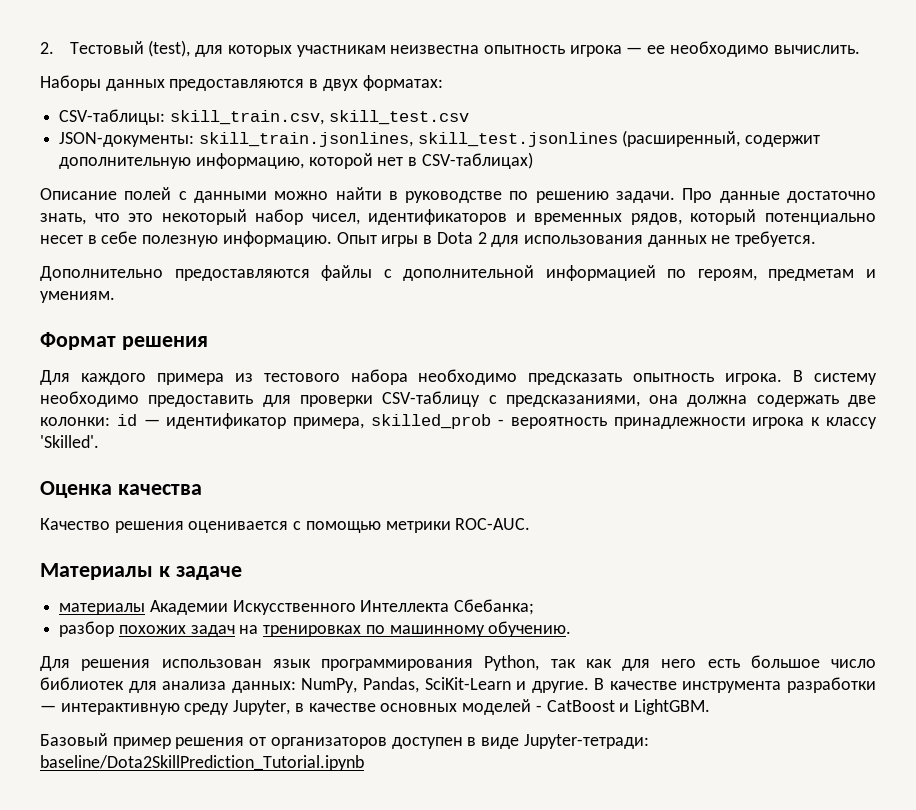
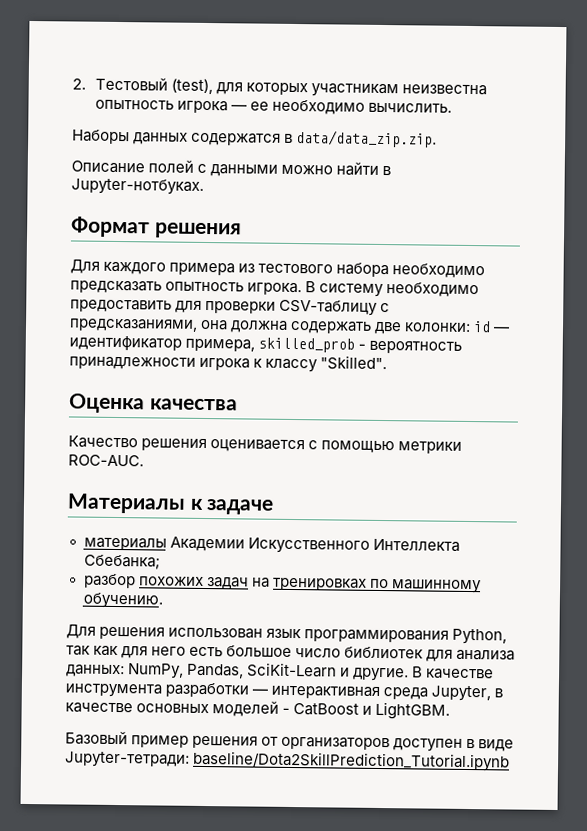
- Наборы данных предоставляются в двух форматах:
- CSV-таблицы: skill_train.csv, skill_test.csv
- JSON-документы: skill_train.jsonlines, skill_test.jsonlines (расширенный, содержит дополнительную информацию, которой нет в CSV-таблицах)
+ Наборы данных содержатся в data/data_zip.zip.
- Описание полей с данными можно найти в руководстве по решению задачи. Про данные достаточно знать, что это некоторый набор чисел, идентификаторов и временных рядов, который потенциально несет в себе полезную информацию. Опыт игры в Dota 2 для использования данных не требуется.
- Дополнительно предоставляются файлы с дополнительной информацией по героям, предметам и умениям.
+ Описание полей с данными можно найти в Jupyter-нотбуках.
- В систему необходимо предоставить для проверки CSV-таблицу с предсказаниями, она должна содержать две колонки: id — идентификатор примера, skilled_prob - вероятность принадлежности игрока к классу 'Skilled'.
+ В систему необходимо предоставить для проверки CSV-таблицу с предсказаниями, она должна содержать две колонки: id — идентификатор примера, skilled_prob - вероятность принадлежности игрока к классу "Skilled".
- В качестве инструмента разработки — интерактивную среду Jupyter, в качестве основных моделей - CatBoost и LightGBM.
+ В качестве инструмента разработки — интерактивная среда Jupyter, в качестве основных моделей - CatBoost и LightGBM.

